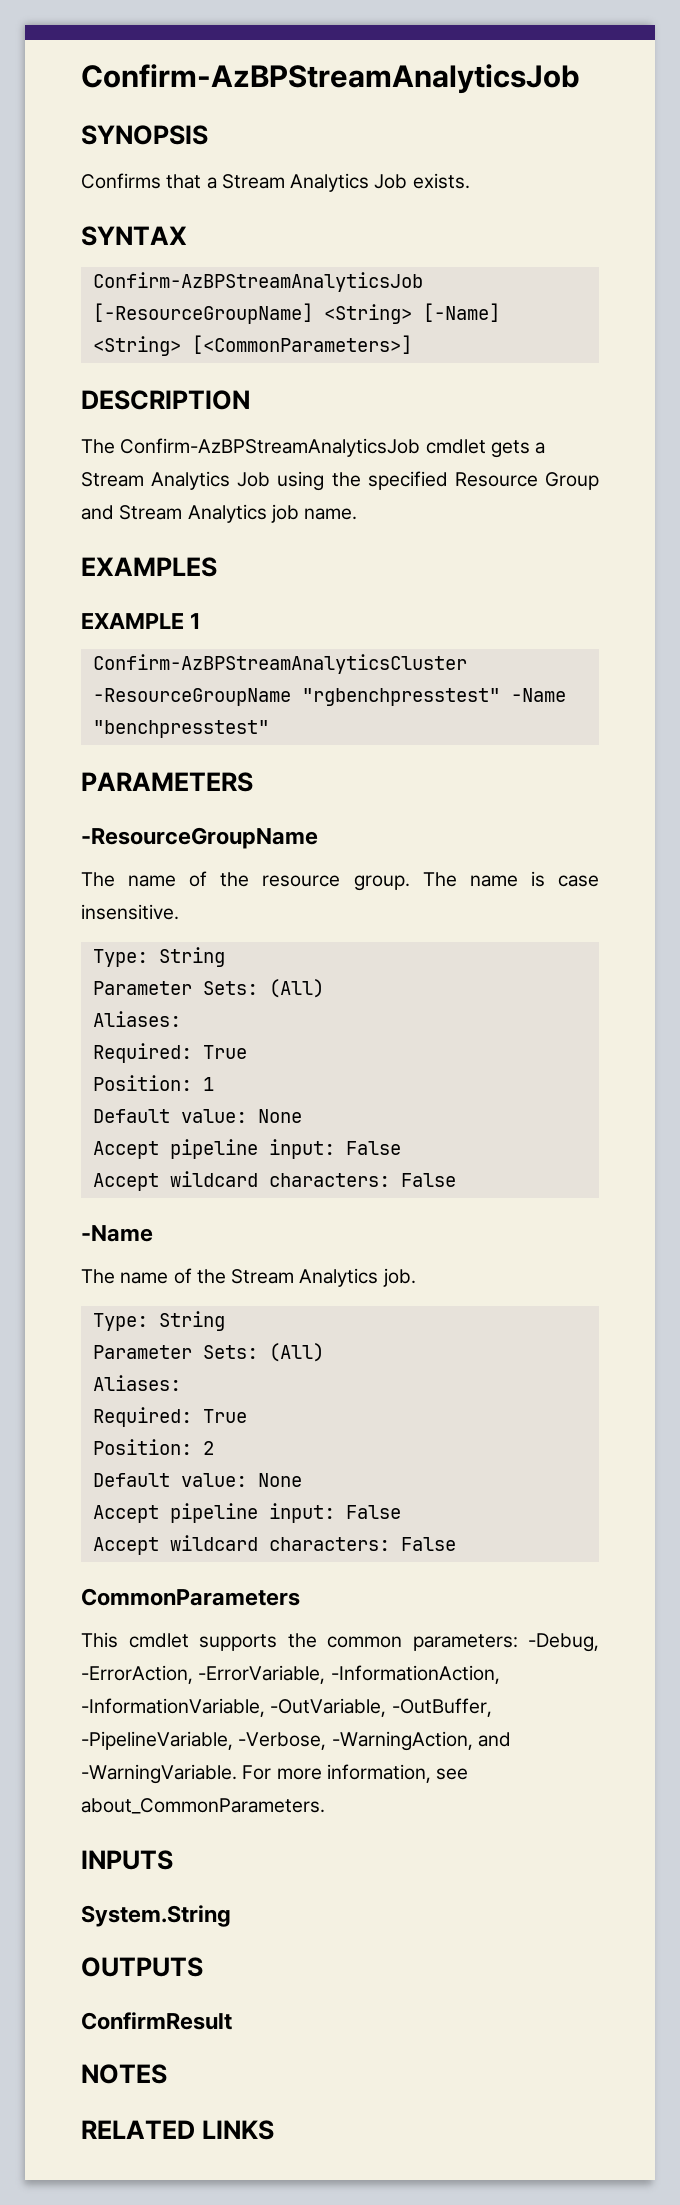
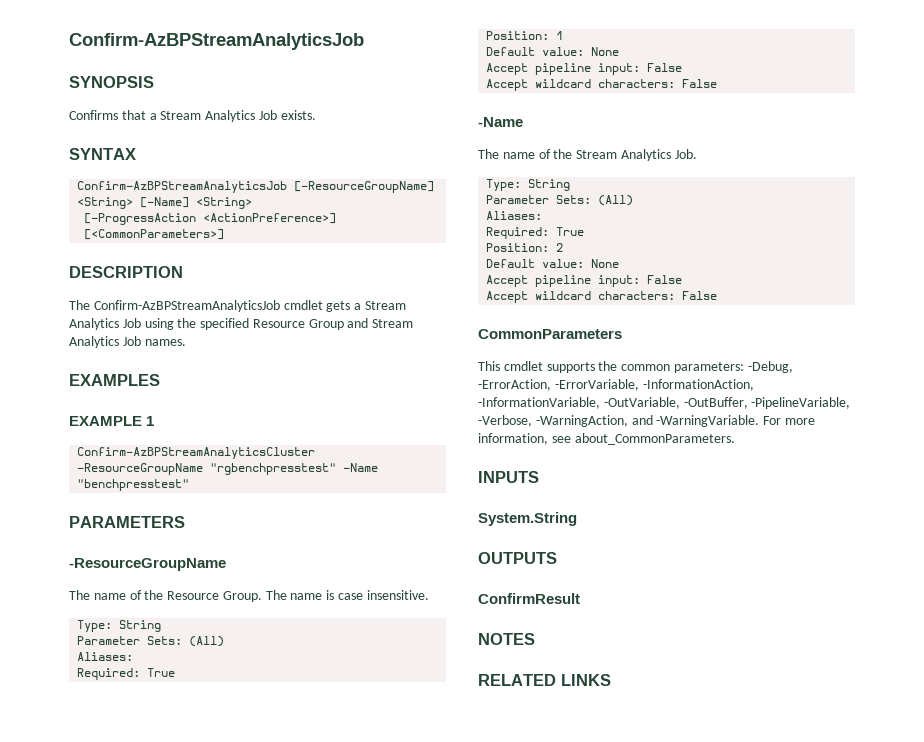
- Confirm-AzBPStreamAnalyticsJob [-ResourceGroupName] <String> [-Name] <String> [<CommonParameters>]
+ Confirm-AzBPStreamAnalyticsJob [-ResourceGroupName] <String> [-Name] <String>
+ [-ProgressAction <ActionPreference>] [<CommonParameters>]
- The Confirm-AzBPStreamAnalyticsJob cmdlet gets a Stream Analytics Job using the specified Resource Group and Stream Analytics job name.
+ The Confirm-AzBPStreamAnalyticsJob cmdlet gets a Stream Analytics Job using the specified Resource Group and Stream Analytics Job names.
- The name of the resource group.
+ The name of the Resource Group.
- The name of the Stream Analytics job.
+ The name of the Stream Analytics Job.

